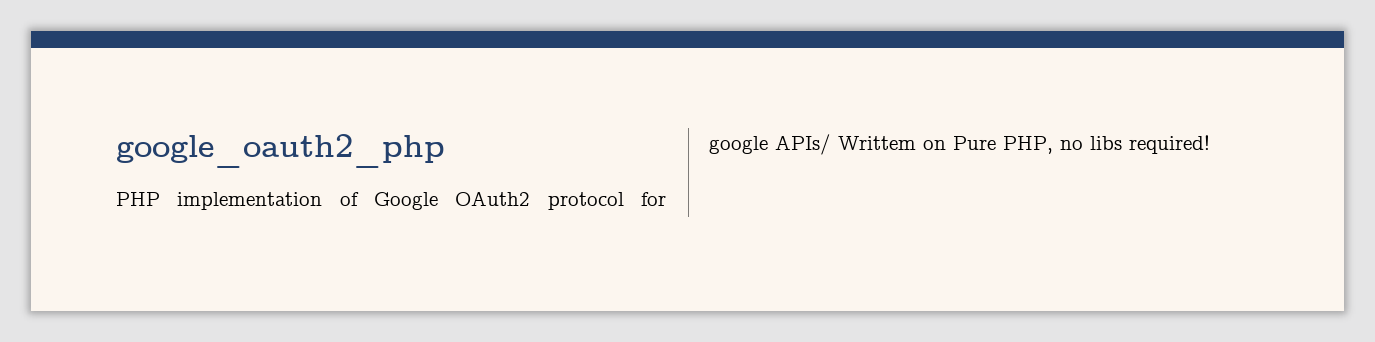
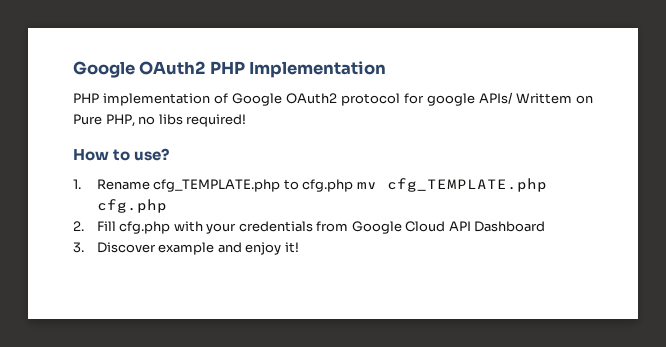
- google_oauth2_php
+ Google OAuth2 PHP Implementation
+ How to use?
+ 1. Rename cfg_TEMPLATE.php to cfg.php mv cfg_TEMPLATE.php cfg.php
+ 2. Fill cfg.php with your credentials from Google Cloud API Dashboard
+ 3. Discover example and enjoy it!

